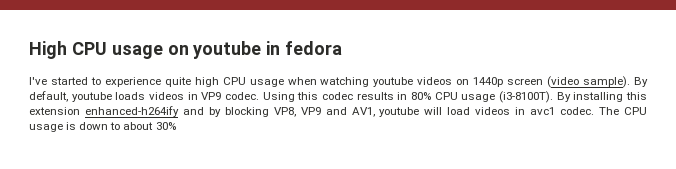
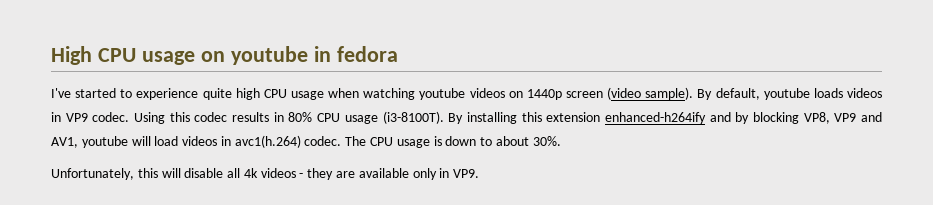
- By installing this extension enhanced-h264ify and by blocking VP8, VP9 and AV1, youtube will load videos in avc1 codec.
+ By installing this extension enhanced-h264ify and by blocking VP8, VP9 and AV1, youtube will load videos in avc1(h.264) codec.
- The CPU usage is down to about 30%
+ The CPU usage is down to about 30%.
+ Unfortunately, this will disable all 4k videos - they are available only in VP9.

